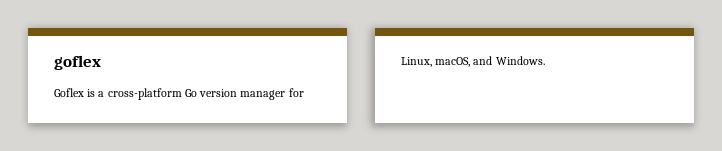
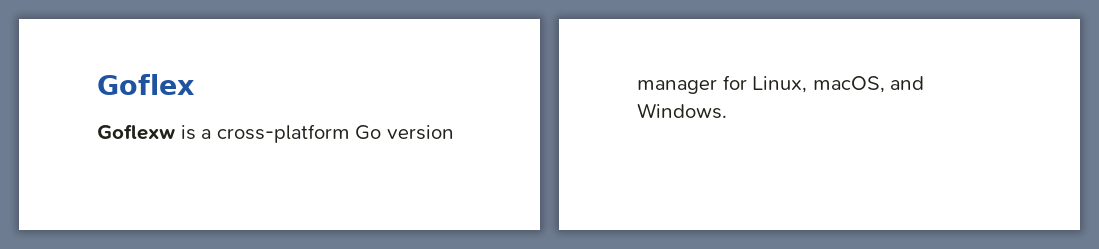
- goflex
- Goflex is a cross-platform Go version manager for Linux, macOS, and Windows.
+ Goflex
+ Goflexw is a cross-platform Go version manager for Linux, macOS, and Windows.

